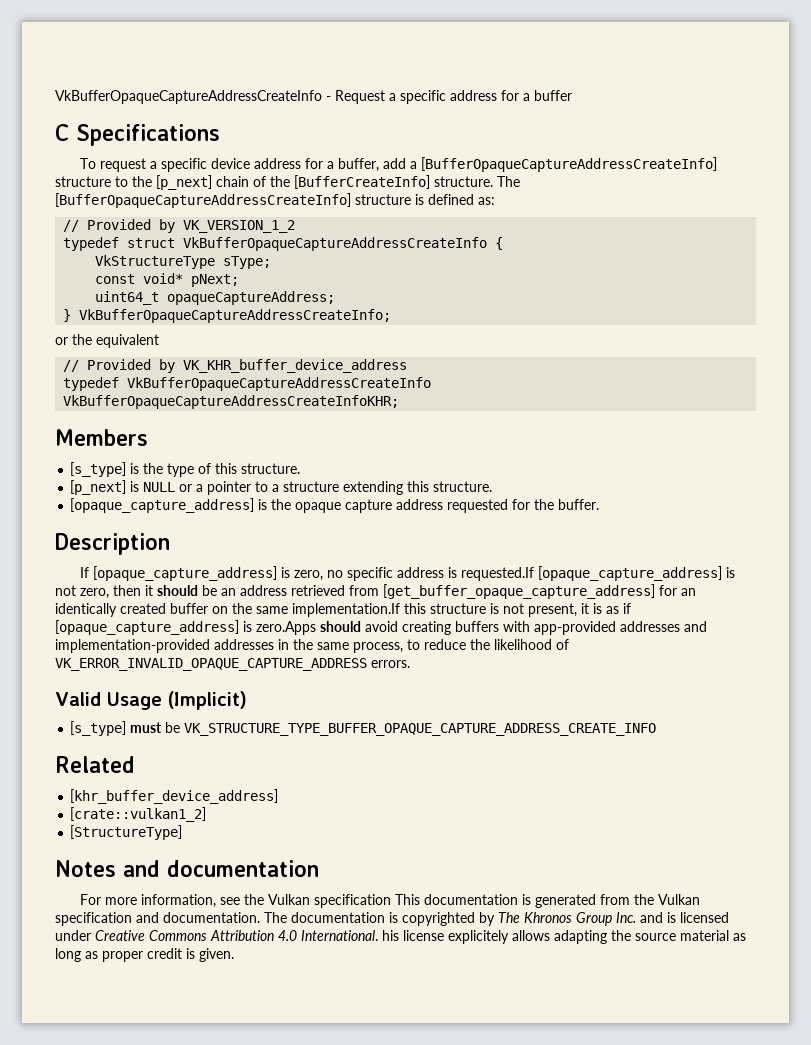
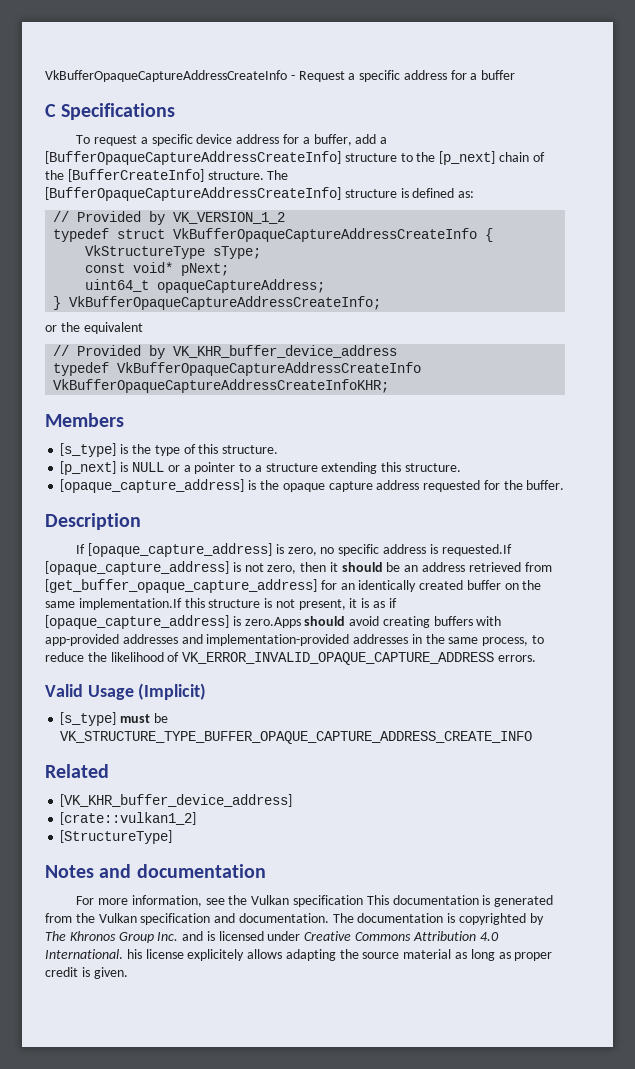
- [khr_buffer_device_address]
+ [VK_KHR_buffer_device_address]

